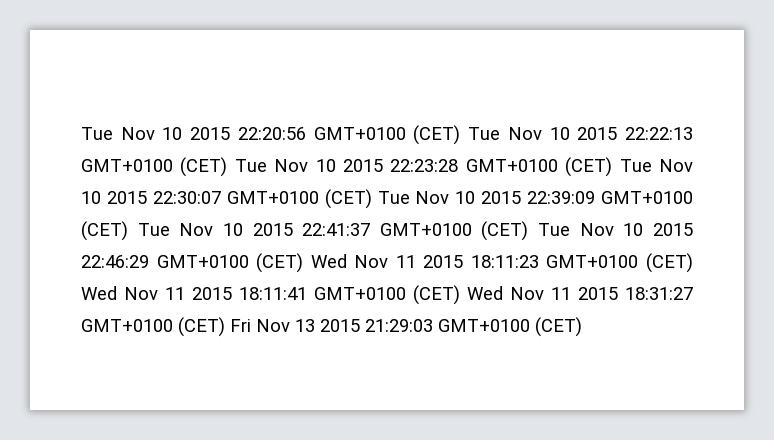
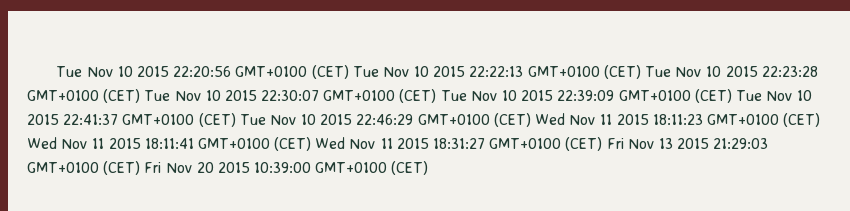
- Tue Nov 10 2015 22:20:56 GMT+0100 (CET) Tue Nov 10 2015 22:22:13 GMT+0100 (CET) Tue Nov 10 2015 22:23:28 GMT+0100 (CET) Tue Nov 10 2015 22:30:07 GMT+0100 (CET) Tue Nov 10 2015 22:39:09 GMT+0100 (CET) Tue Nov 10 2015 22:41:37 GMT+0100 (CET) Tue Nov 10 2015 22:46:29 GMT+0100 (CET) Wed Nov 11 2015 18:11:23 GMT+0100 (CET) Wed Nov 11 2015 18:11:41 GMT+0100 (CET) Wed Nov 11 2015 18:31:27 GMT+0100 (CET) Fri Nov 13 2015 21:29:03 GMT+0100 (CET)
+ Tue Nov 10 2015 22:20:56 GMT+0100 (CET) Tue Nov 10 2015 22:22:13 GMT+0100 (CET) Tue Nov 10 2015 22:23:28 GMT+0100 (CET) Tue Nov 10 2015 22:30:07 GMT+0100 (CET) Tue Nov 10 2015 22:39:09 GMT+0100 (CET) Tue Nov 10 2015 22:41:37 GMT+0100 (CET) Tue Nov 10 2015 22:46:29 GMT+0100 (CET) Wed Nov 11 2015 18:11:23 GMT+0100 (CET) Wed Nov 11 2015 18:11:41 GMT+0100 (CET) Wed Nov 11 2015 18:31:27 GMT+0100 (CET) Fri Nov 13 2015 21:29:03 GMT+0100 (CET) Fri Nov 20 2015 10:39:00 GMT+0100 (CET)

